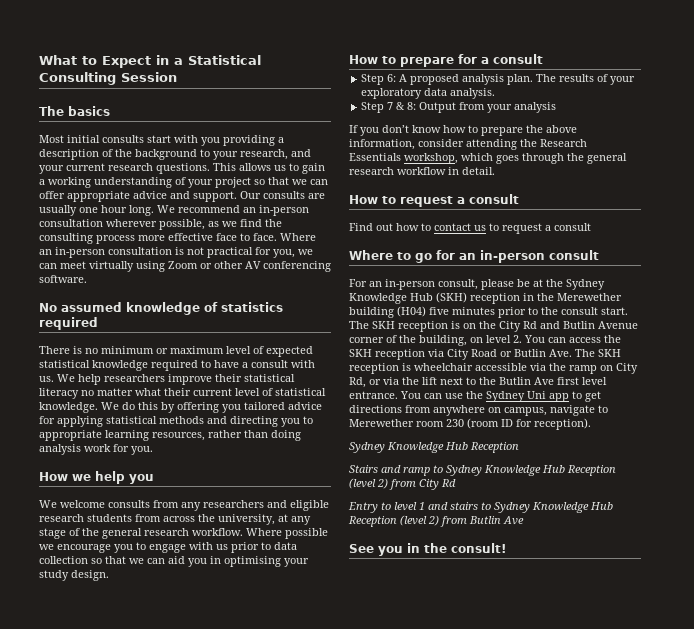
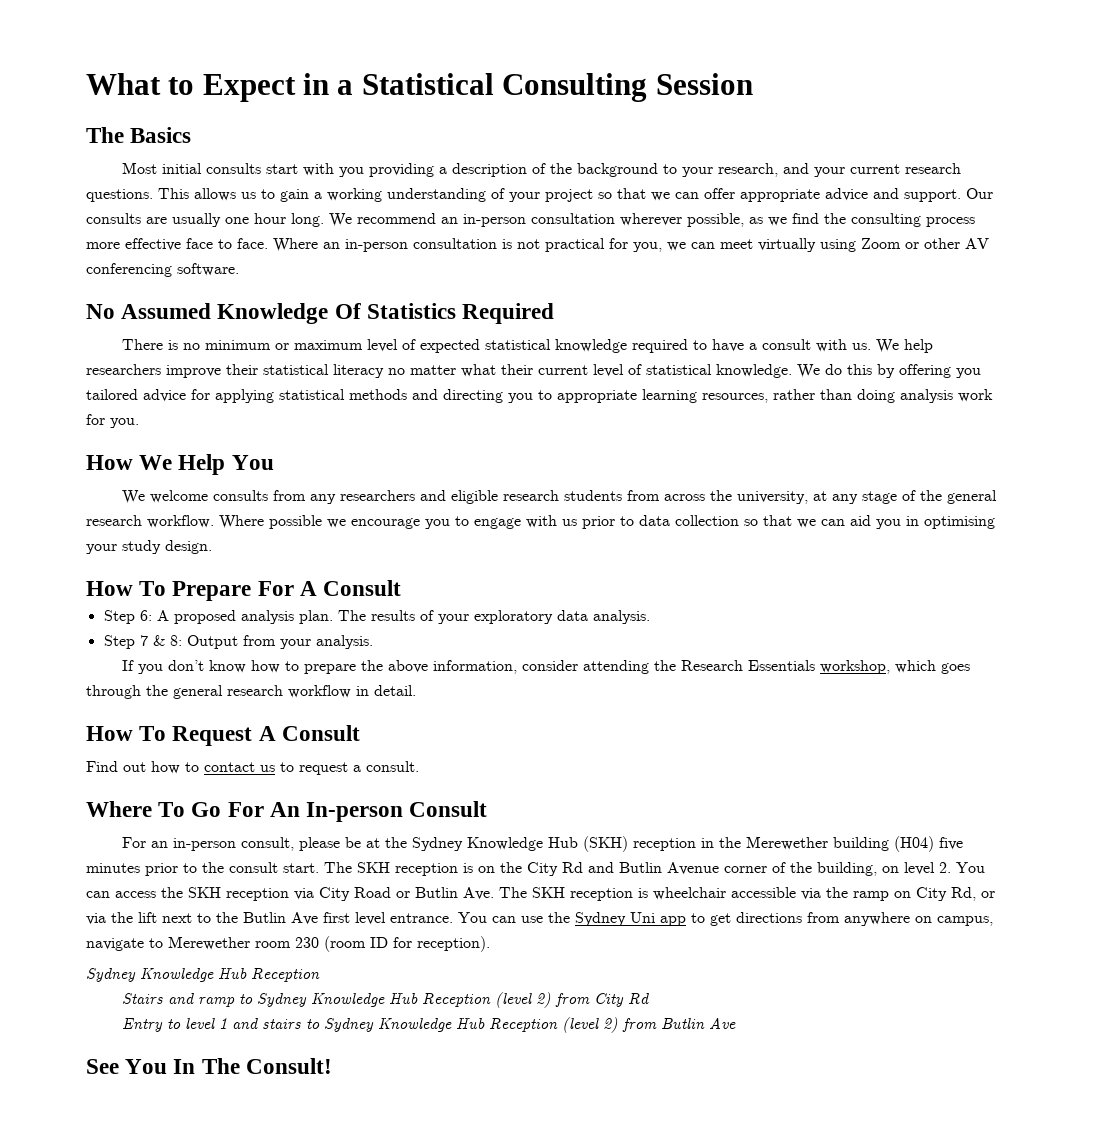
- The basics
+ The Basics
- No assumed knowledge of statistics required
+ No Assumed Knowledge Of Statistics Required
- How we help you
+ How We Help You
- How to prepare for a consult
+ How To Prepare For A Consult
- Step 7 & 8: Output from your analysis
+ Step 7 & 8: Output from your analysis.
- How to request a consult
+ How To Request A Consult
- Find out how to contact us to request a consult
- Where to go for an in-person consult
+ Find out how to contact us to request a consult.
+ Where To Go For An In-person Consult
- See you in the consult!
+ See You In The Consult!

